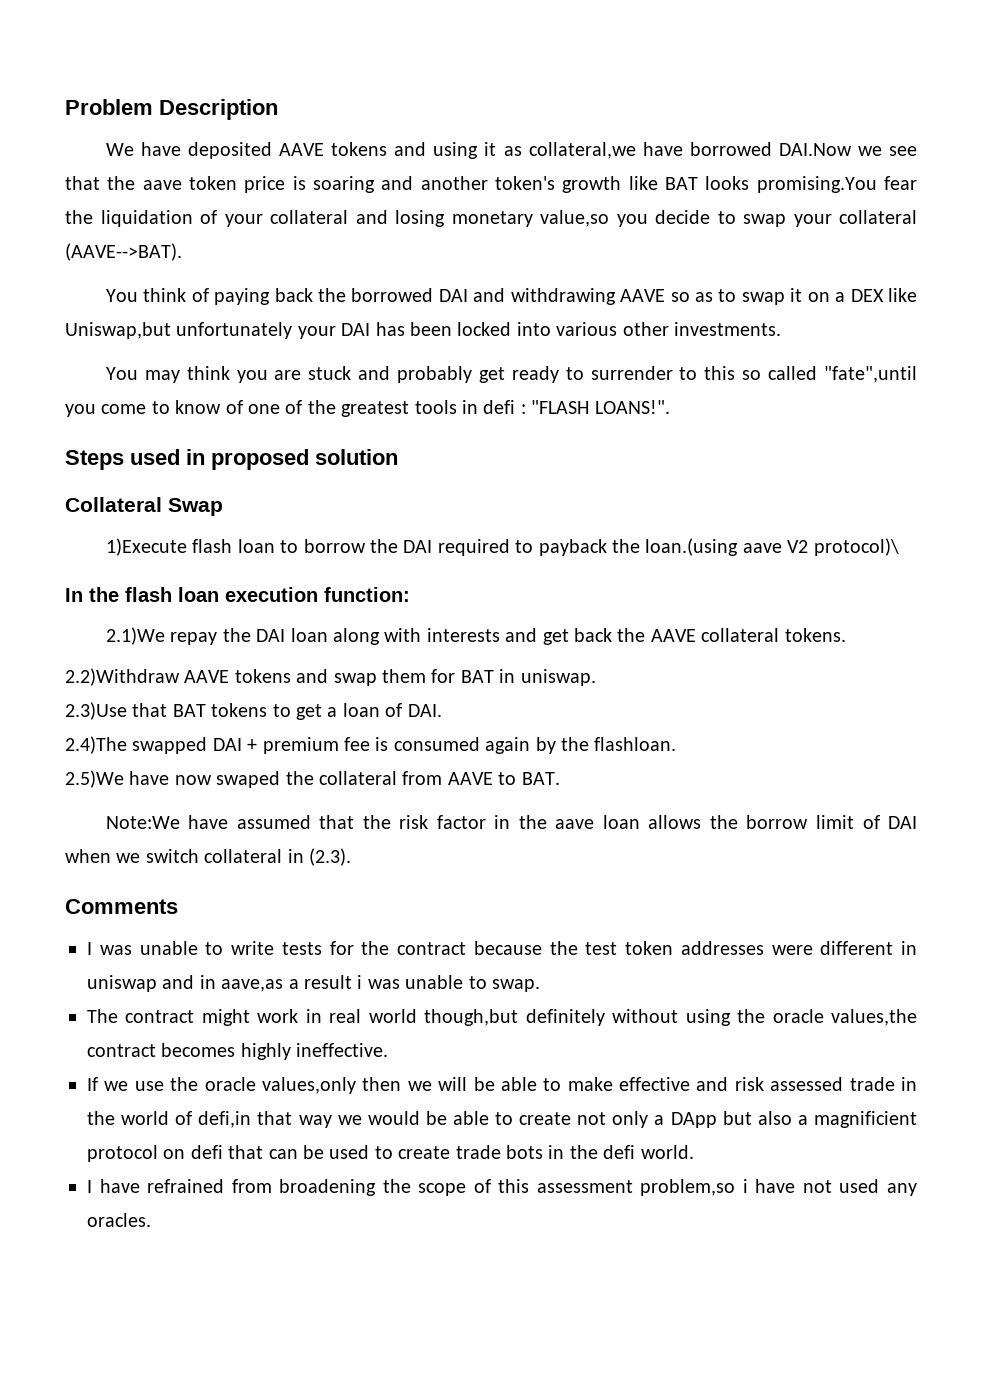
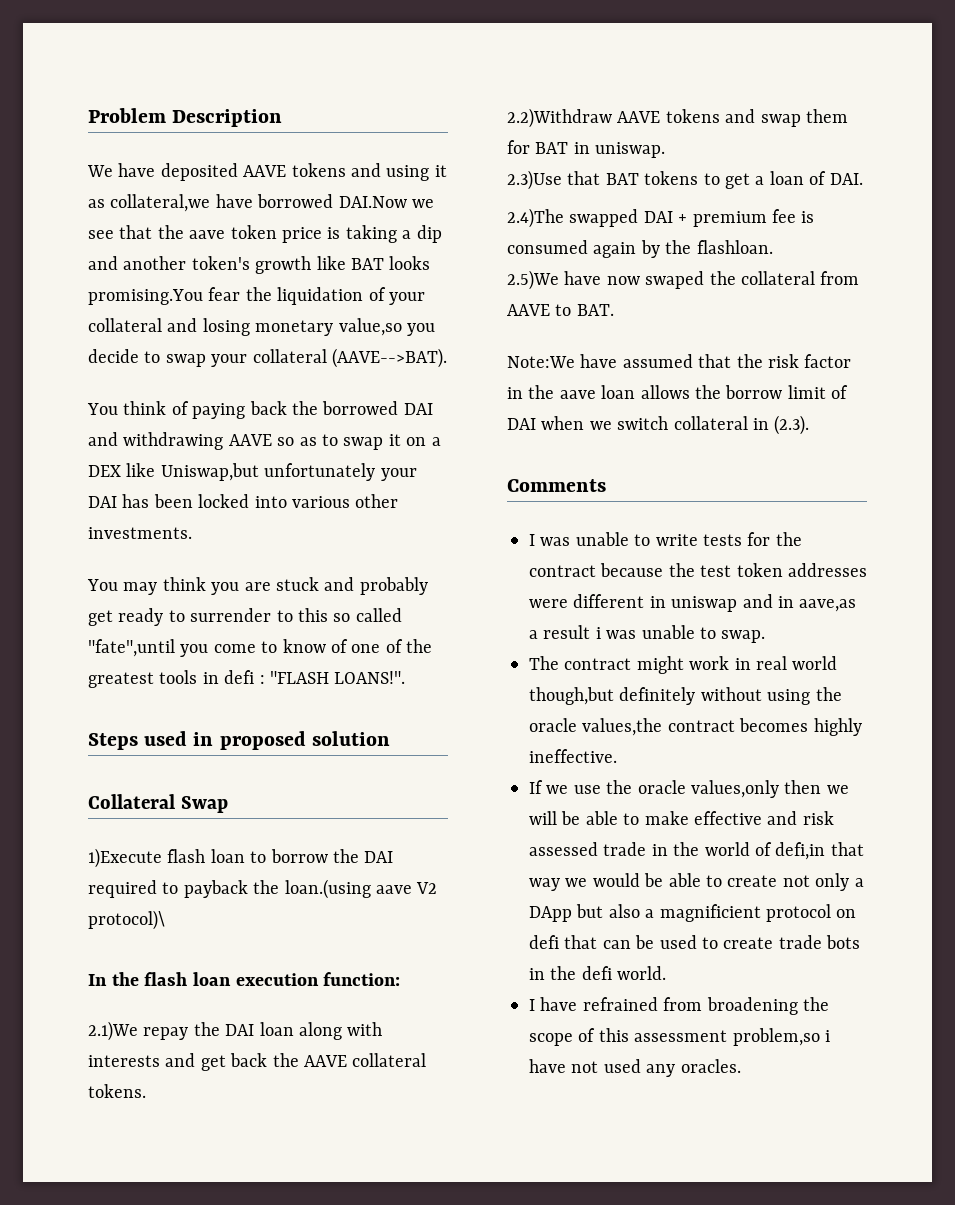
- We have deposited AAVE tokens and using it as collateral,we have borrowed DAI.Now we see that the aave token price is soaring and another token's growth like BAT looks promising.You fear the liquidation of your collateral and losing monetary value,so you decide to swap your collateral (AAVE-->BAT).
+ We have deposited AAVE tokens and using it as collateral,we have borrowed DAI.Now we see that the aave token price is taking a dip and another token's growth like BAT looks promising.You fear the liquidation of your collateral and losing monetary value,so you decide to swap your collateral (AAVE-->BAT).

